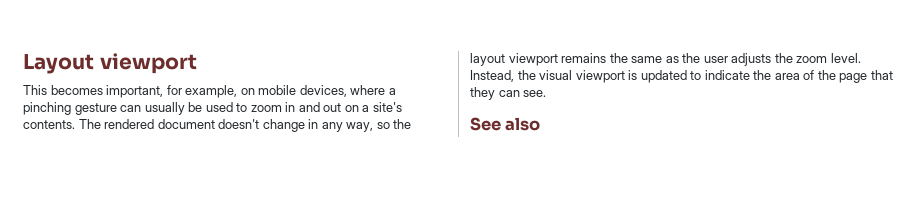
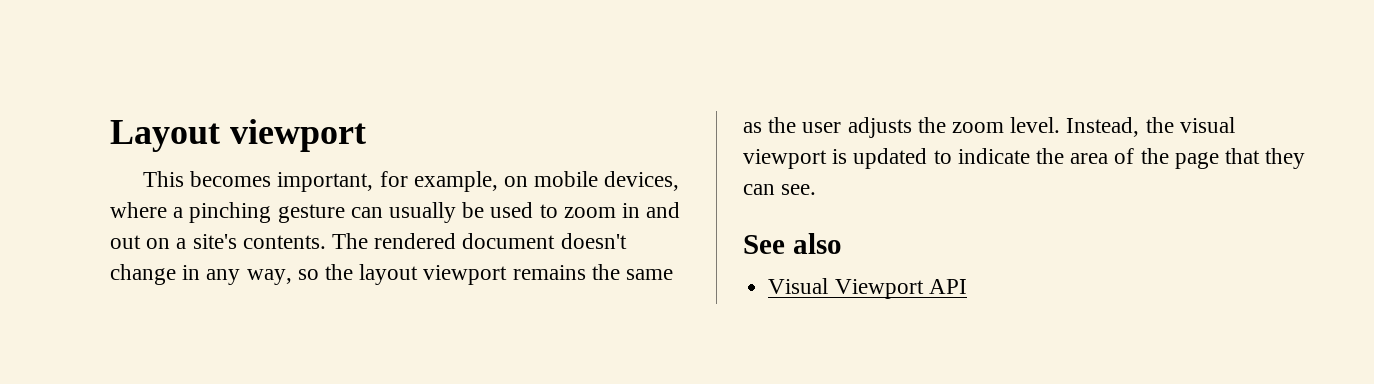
+ Visual Viewport API

